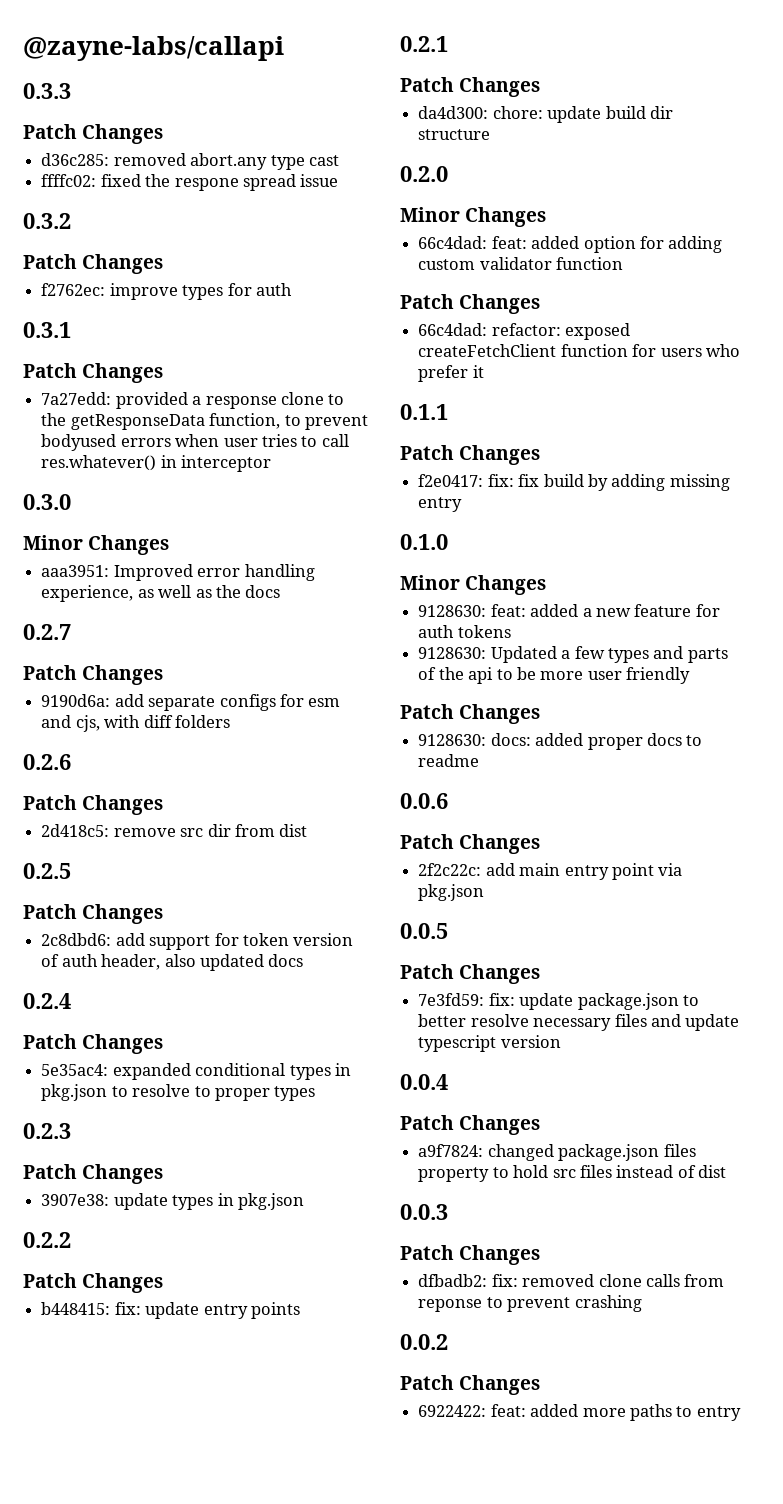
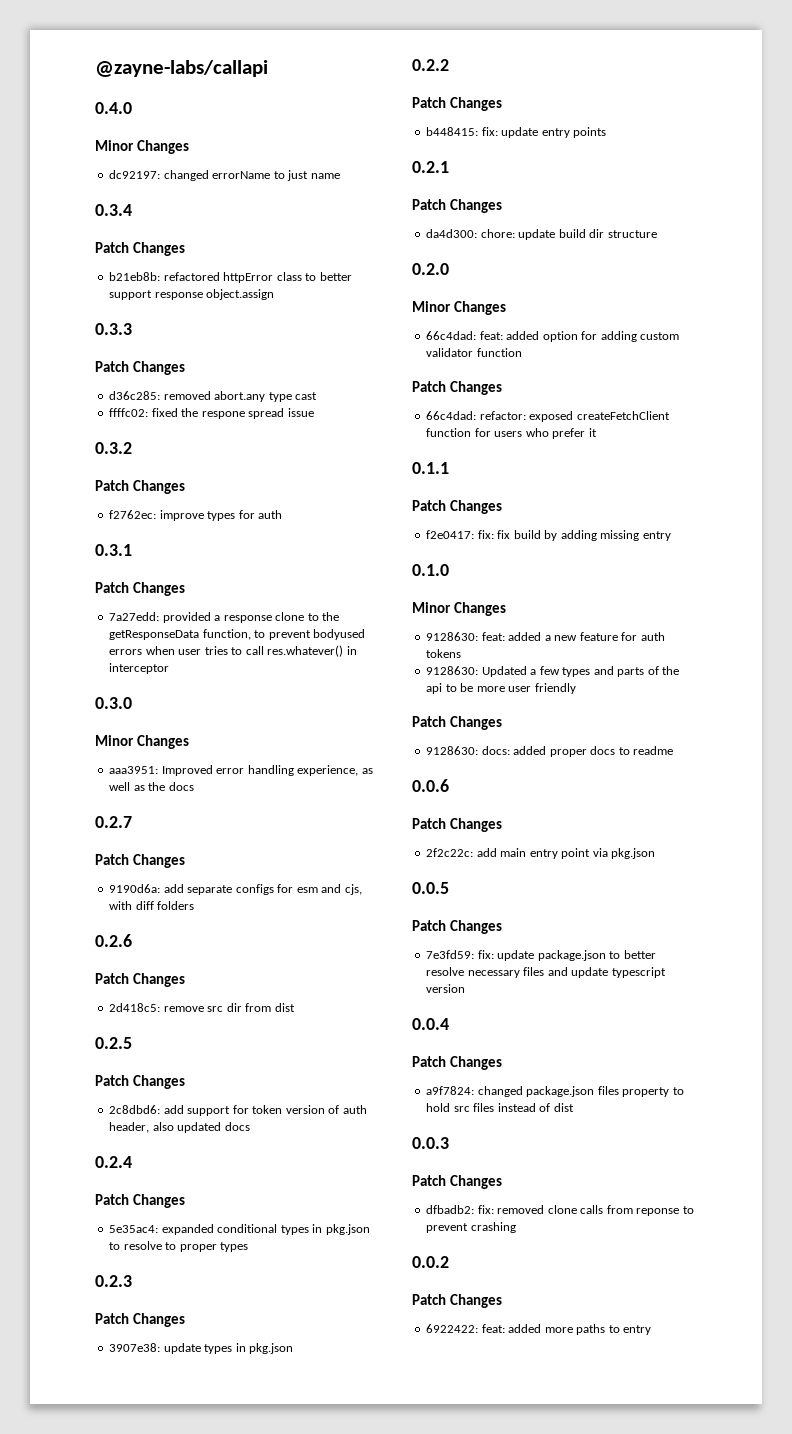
+ 0.4.0
+ Minor Changes
+ dc92197: changed errorName to just name
+ 0.3.4
+ Patch Changes
+ b21eb8b: refactored httpError class to better support response object.assign

